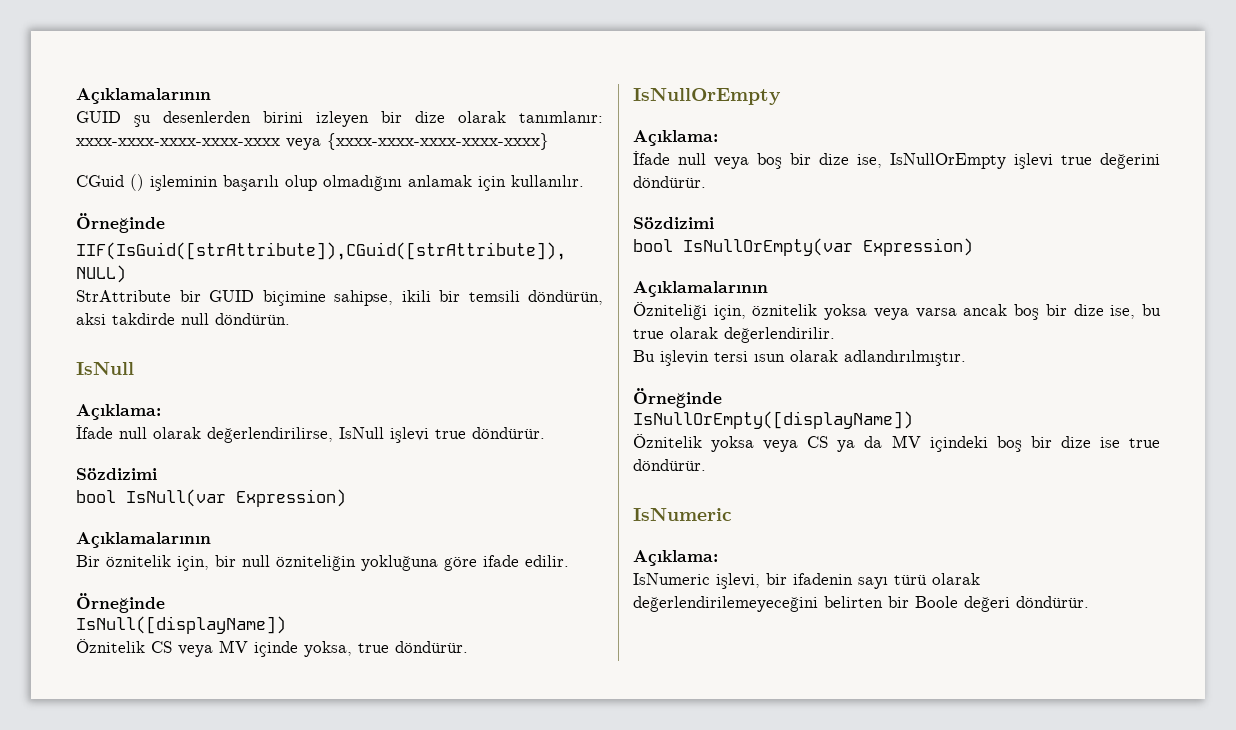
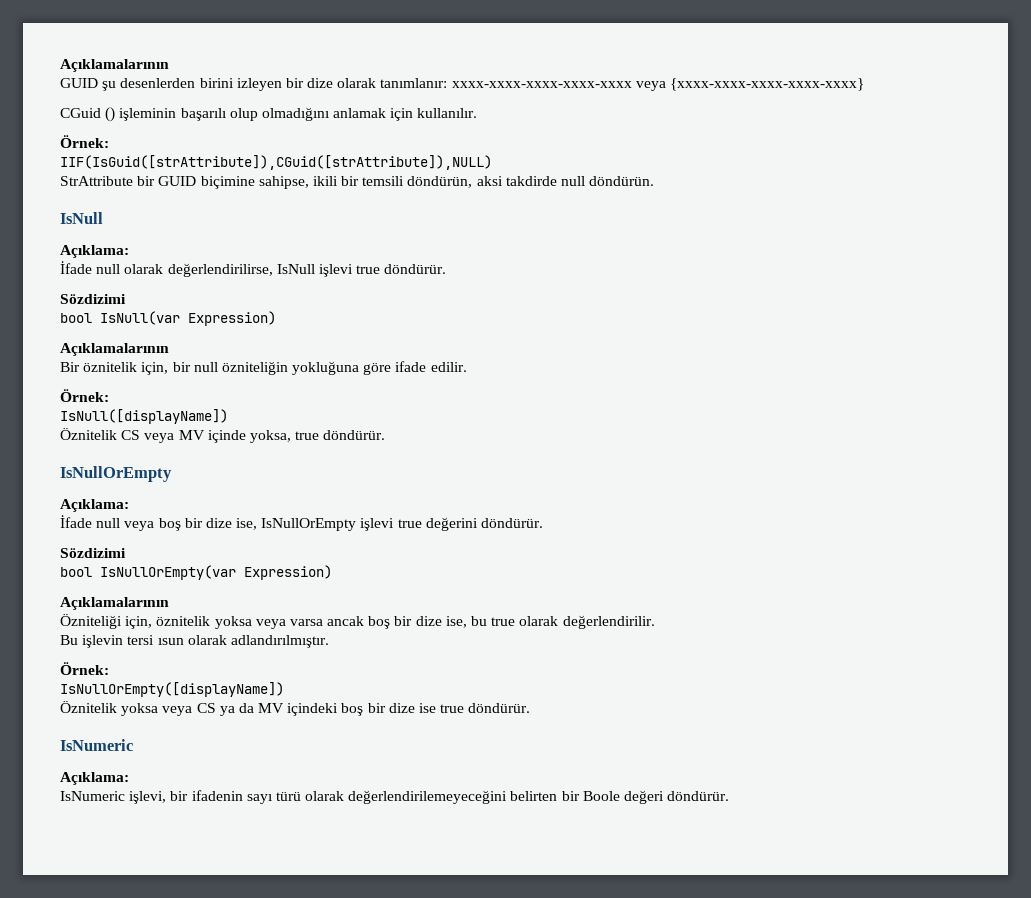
  CGuid () işleminin başarılı olup olmadığını anlamak için kullanılır.
- Örneğinde
+ Örnek:
  Bir öznitelik için, bir null özniteliğin yokluğuna göre ifade edilir.
- Örneğinde
+ Örnek:
  Bu işlevin tersi ısun olarak adlandırılmıştır.
- Örneğinde
+ Örnek:

